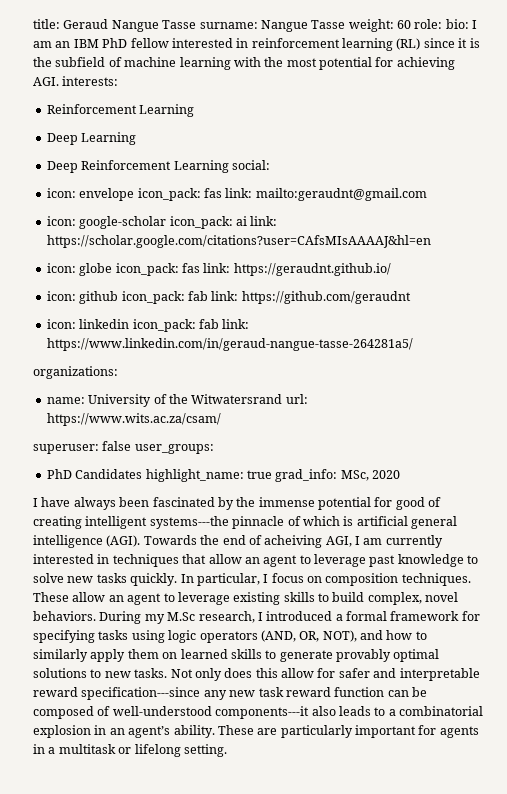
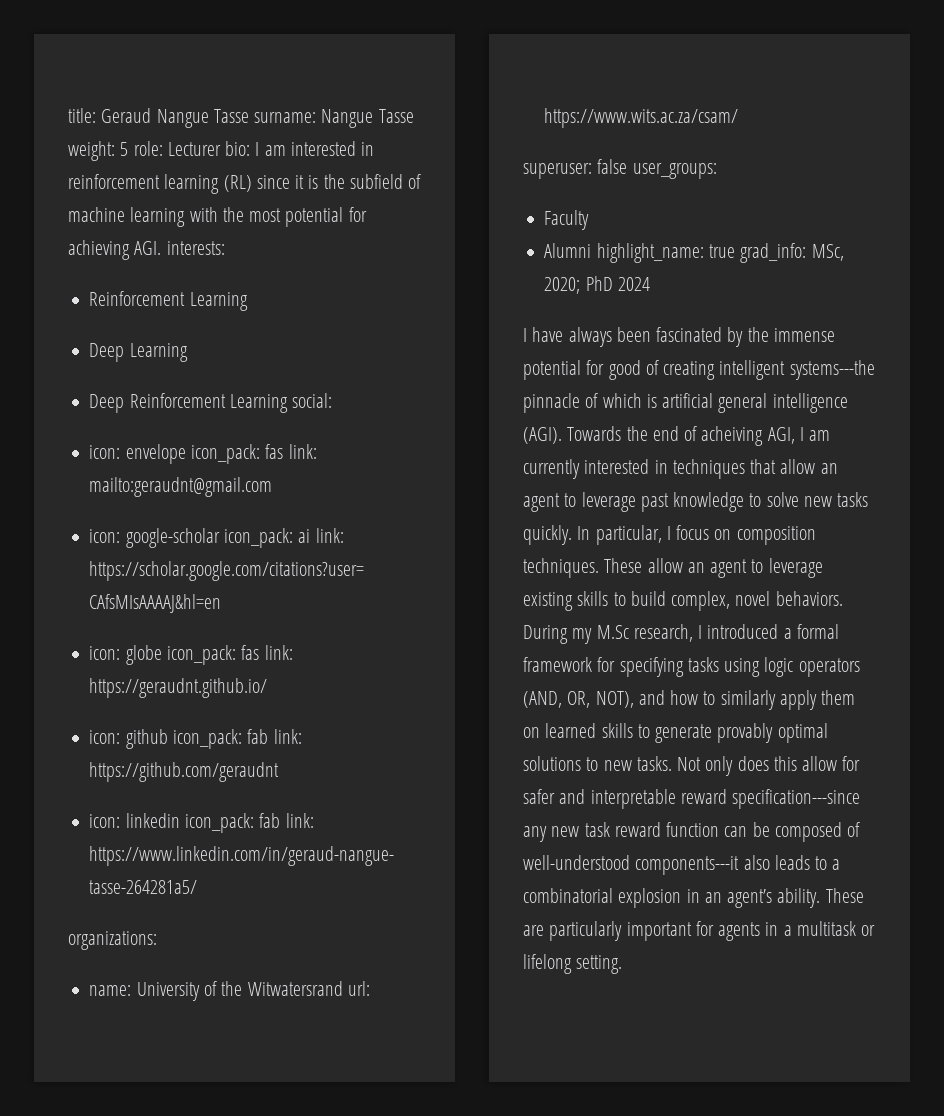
- title: Geraud Nangue Tasse surname: Nangue Tasse weight: 60 role: bio: I am an IBM PhD fellow interested in reinforcement learning (RL) since it is the subfield of machine learning with the most potential for achieving AGI. interests:
+ title: Geraud Nangue Tasse surname: Nangue Tasse weight: 5 role: Lecturer bio: I am interested in reinforcement learning (RL) since it is the subfield of machine learning with the most potential for achieving AGI. interests:
- PhD Candidates highlight_name: true grad_info: MSc, 2020
+ Faculty
+ Alumni highlight_name: true grad_info: MSc, 2020; PhD 2024

